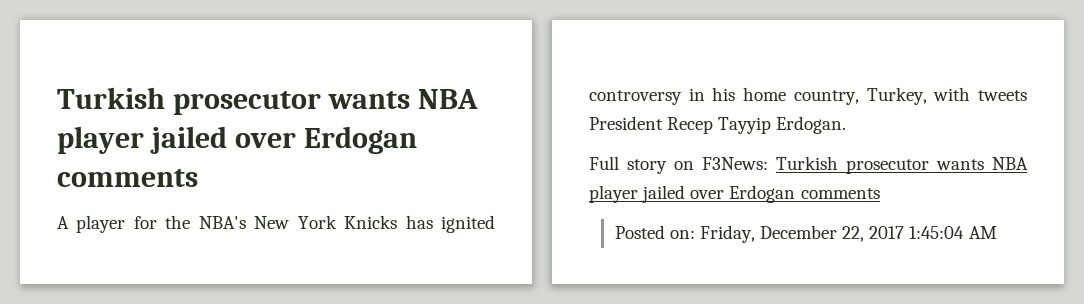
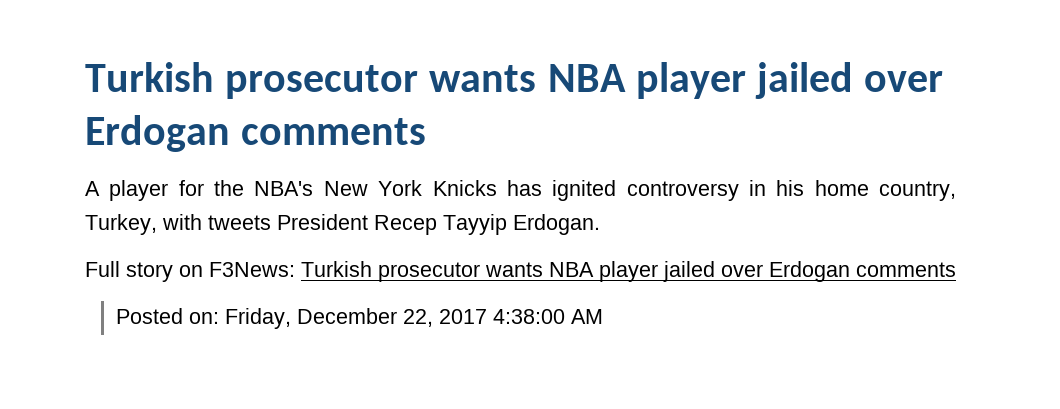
- Posted on: Friday, December 22, 2017 1:45:04 AM
+ Posted on: Friday, December 22, 2017 4:38:00 AM

